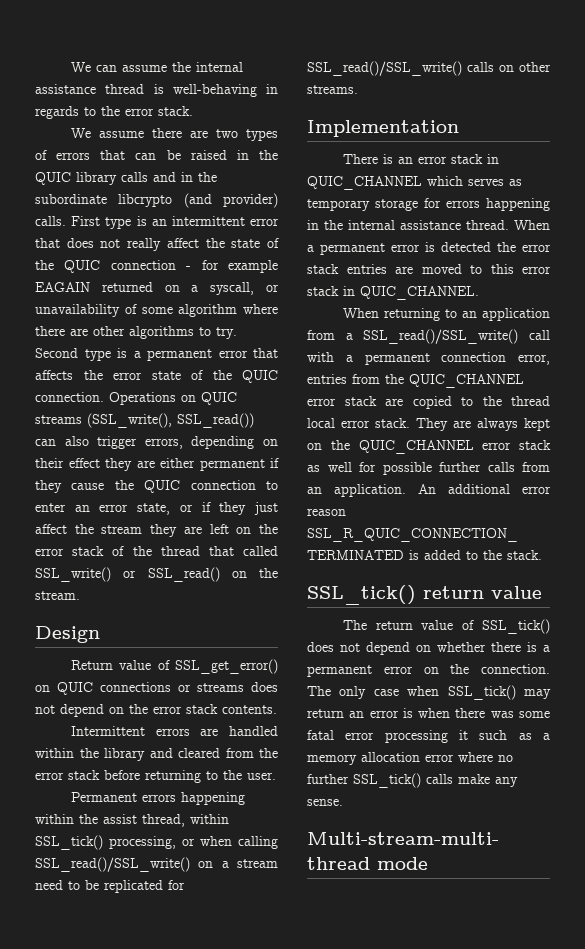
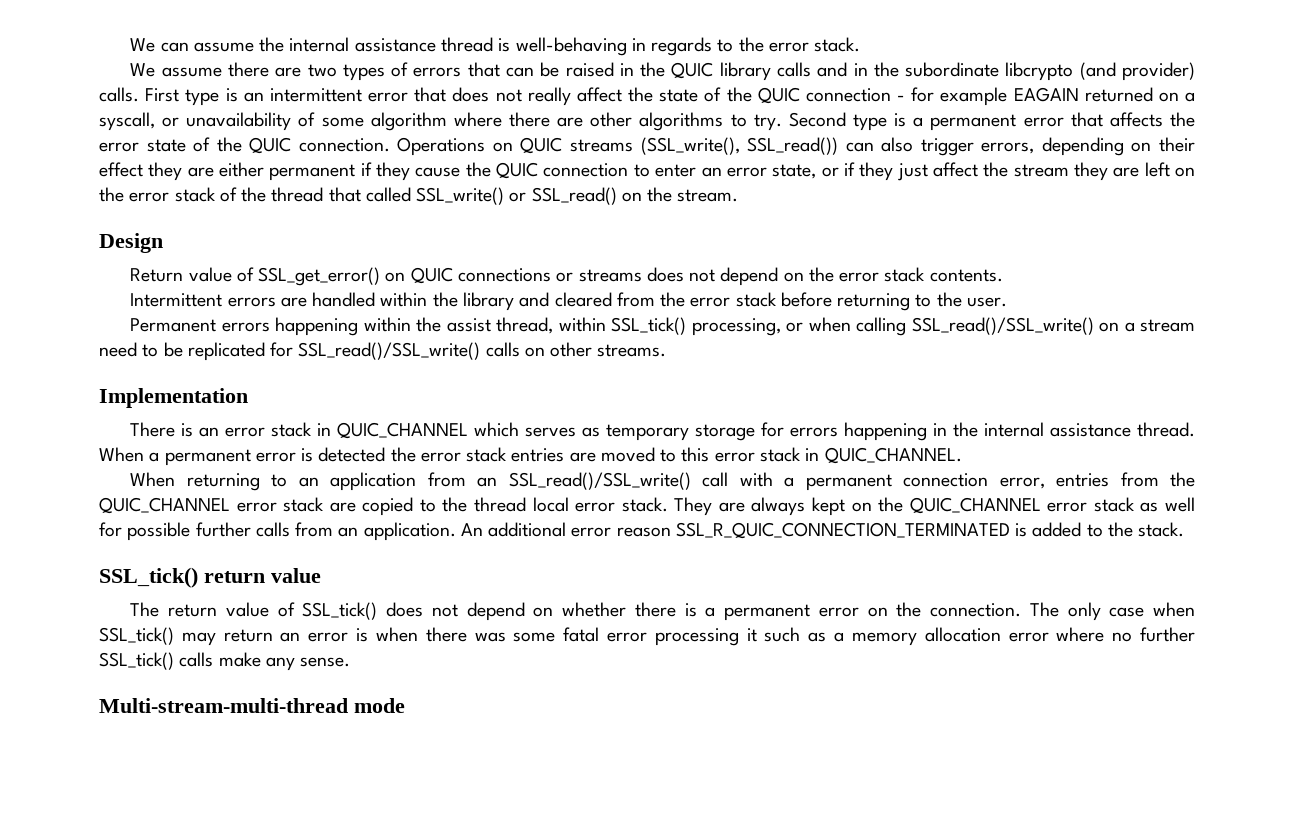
- When returning to an application from a SSL_read()/SSL_write() call with a permanent connection error, entries from the QUIC_CHANNEL error stack are copied to the thread local error stack.
+ When returning to an application from an SSL_read()/SSL_write() call with a permanent connection error, entries from the QUIC_CHANNEL error stack are copied to the thread local error stack.

